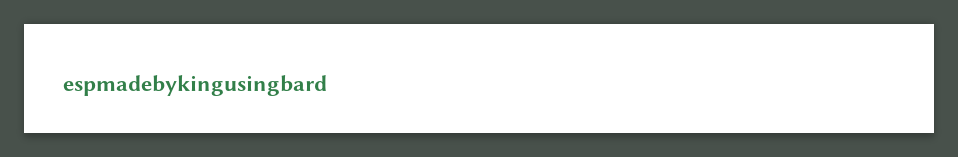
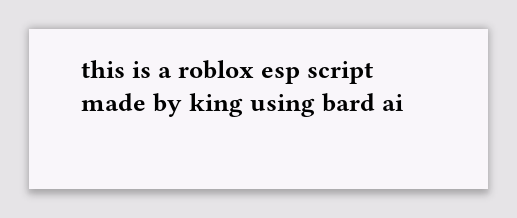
- espmadebykingusingbard
+ this is a roblox esp script made by king using bard ai

